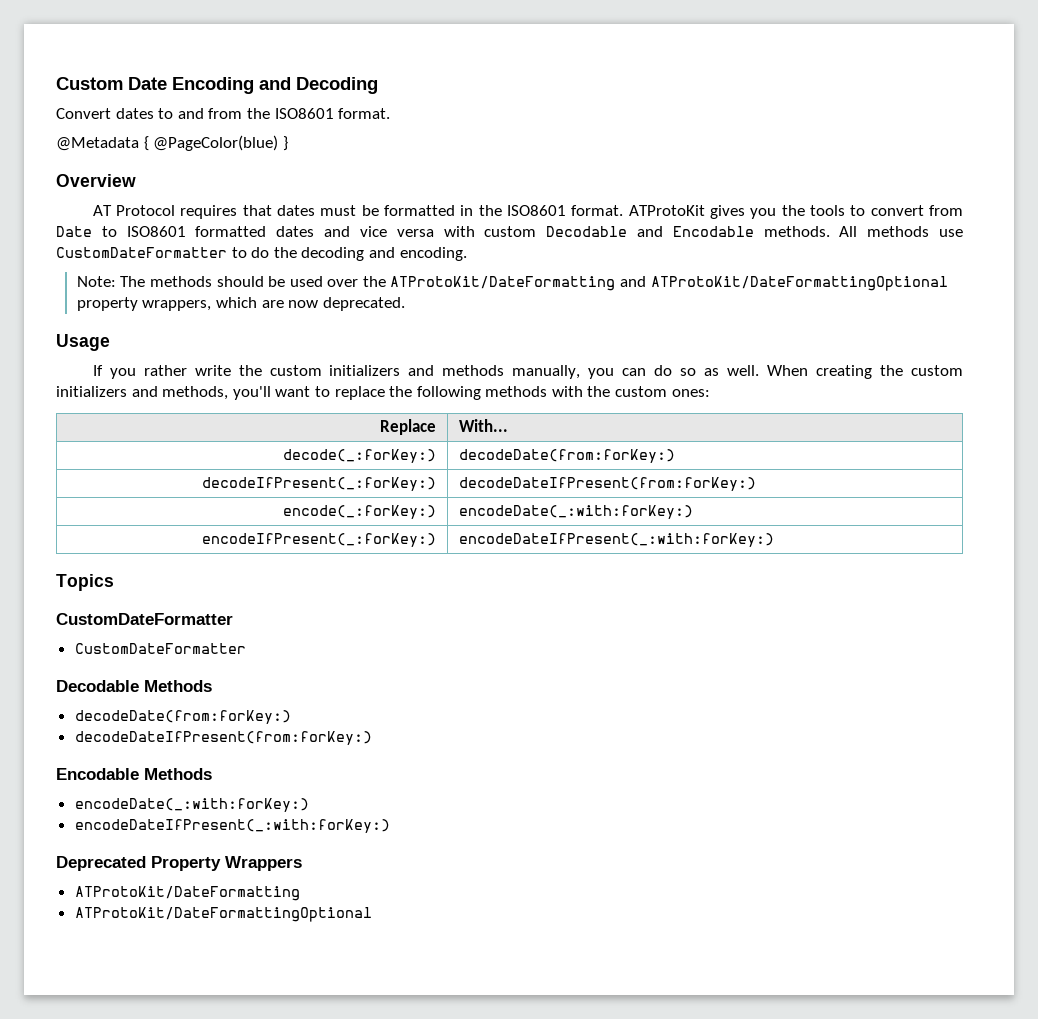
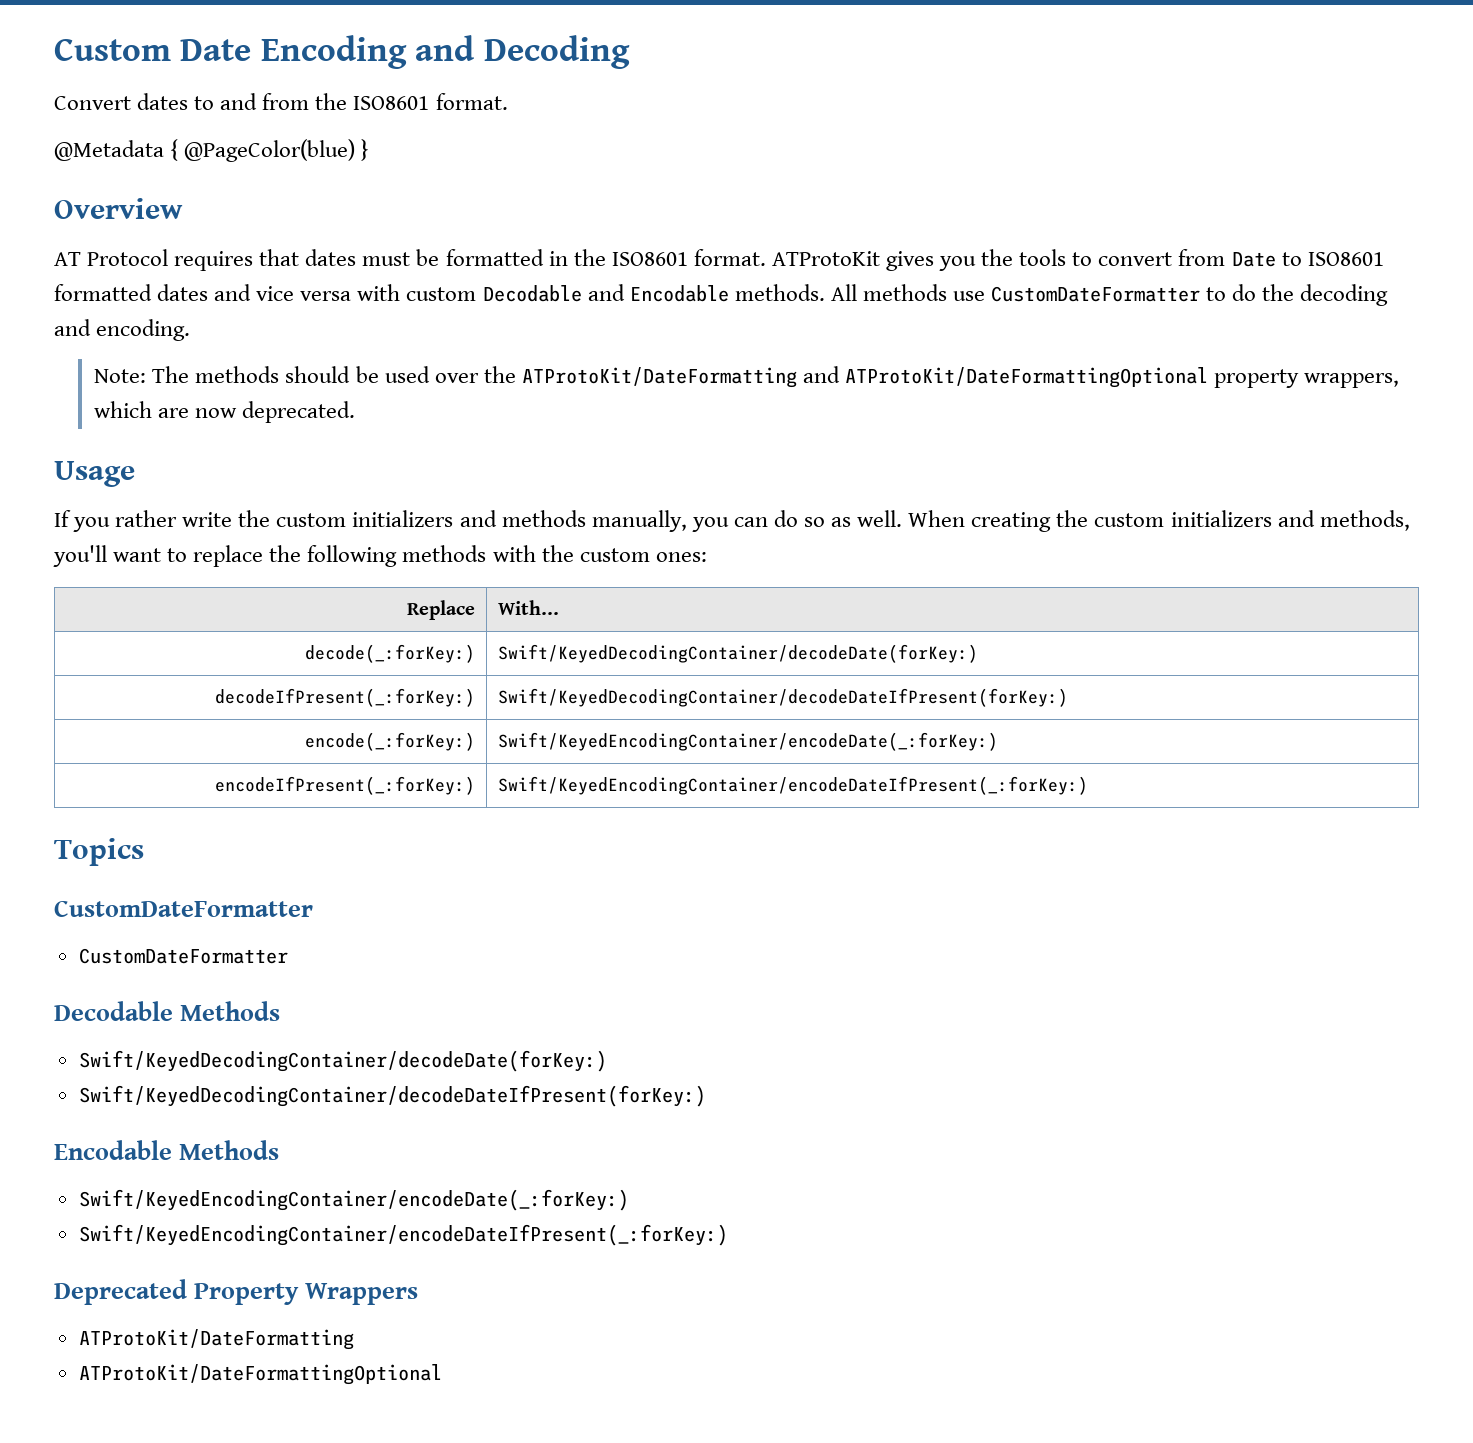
- decode(_:forKey:) | decodeDate(from:forKey:)
+ decode(_:forKey:) | Swift/KeyedDecodingContainer/decodeDate(forKey:)
- decodeIfPresent(_:forKey:) | decodeDateIfPresent(from:forKey:)
+ decodeIfPresent(_:forKey:) | Swift/KeyedDecodingContainer/decodeDateIfPresent(forKey:)
- encode(_:forKey:) | encodeDate(_:with:forKey:)
+ encode(_:forKey:) | Swift/KeyedEncodingContainer/encodeDate(_:forKey:)
- encodeIfPresent(_:forKey:) | encodeDateIfPresent(_:with:forKey:)
+ encodeIfPresent(_:forKey:) | Swift/KeyedEncodingContainer/encodeDateIfPresent(_:forKey:)
  Decodable Methods
- decodeDate(from:forKey:)
- decodeDateIfPresent(from:forKey:)
+ Swift/KeyedDecodingContainer/decodeDate(forKey:)
+ Swift/KeyedDecodingContainer/decodeDateIfPresent(forKey:)
  Encodable Methods
- encodeDate(_:with:forKey:)
- encodeDateIfPresent(_:with:forKey:)
+ Swift/KeyedEncodingContainer/encodeDate(_:forKey:)
+ Swift/KeyedEncodingContainer/encodeDateIfPresent(_:forKey:)

